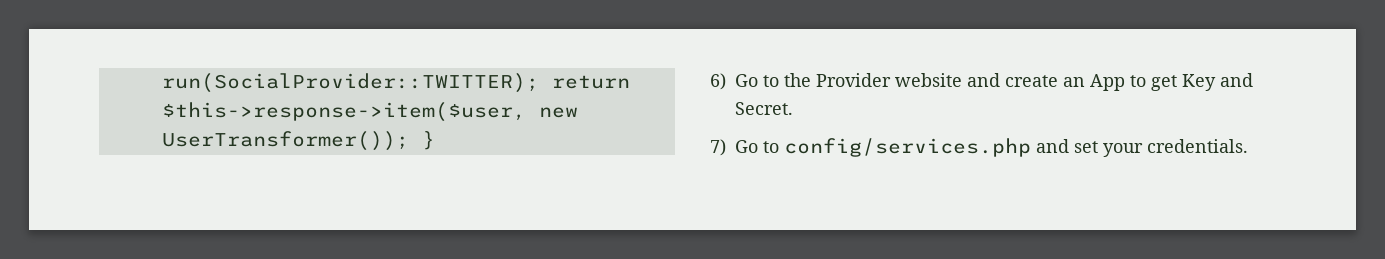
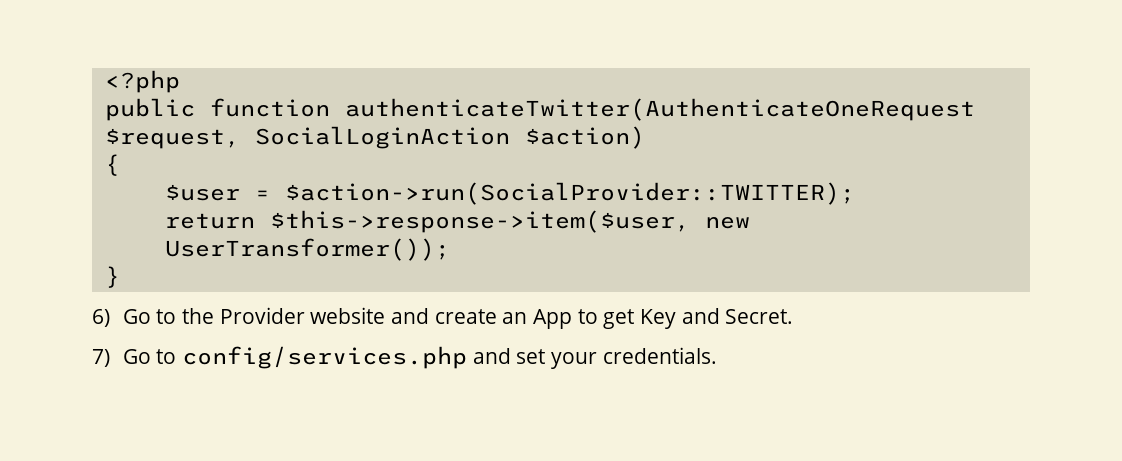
- run(SocialProvider::TWITTER); return $this->response->item($user, new UserTransformer()); }
+ <?php
+ public function authenticateTwitter(AuthenticateOneRequest $request, SocialLoginAction $action)
+ {
+ $user = $action->run(SocialProvider::TWITTER);
+ return $this->response->item($user, new UserTransformer());
+ }

